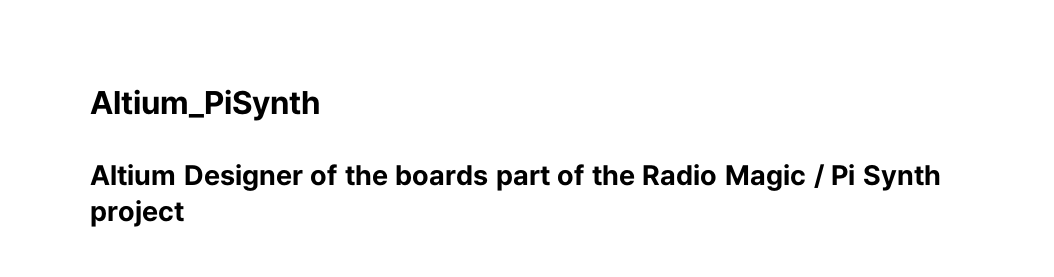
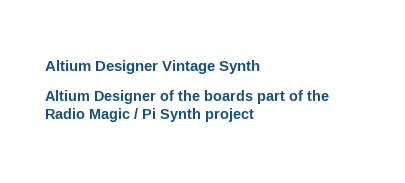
- Altium_PiSynth
+ Altium Designer Vintage Synth

